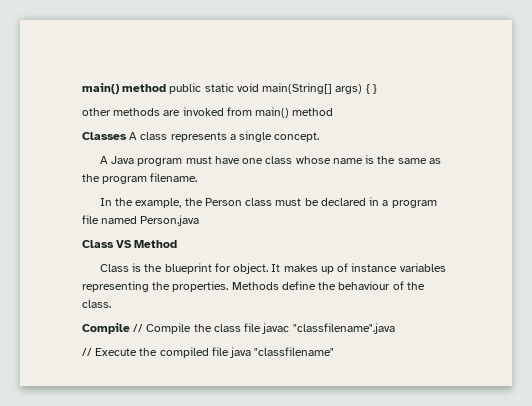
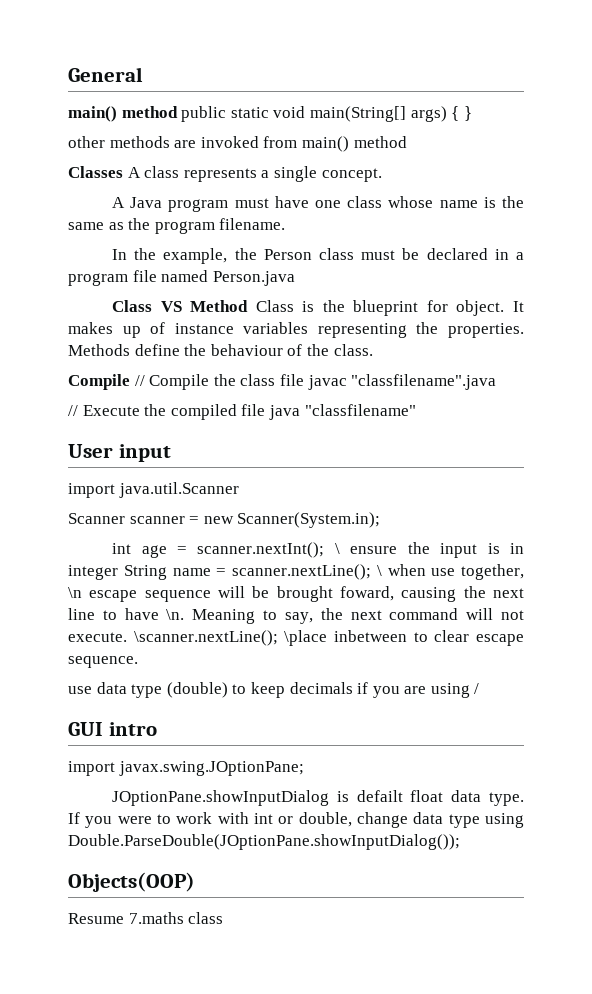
+ General
- Class VS Method
- Class is the blueprint for object.
+ Class VS Method Class is the blueprint for object.
+ User input
+ import java.util.Scanner
+ Scanner scanner = new Scanner(System.in);
+ int age = scanner.nextInt(); \ ensure the input is in integer String name = scanner.nextLine(); \ when use together, \n escape sequence will be brought foward, causing the next line to have \n. Meaning to say, the next command will not execute. \scanner.nextLine(); \place inbetween to clear escape sequence.
+ use data type (double) to keep decimals if you are using /
+ GUI intro
+ import javax.swing.JOptionPane;
+ JOptionPane.showInputDialog is defailt float data type. If you were to work with int or double, change data type using Double.ParseDouble(JOptionPane.showInputDialog());
+ Objects(OOP)
+ Resume 7.maths class

